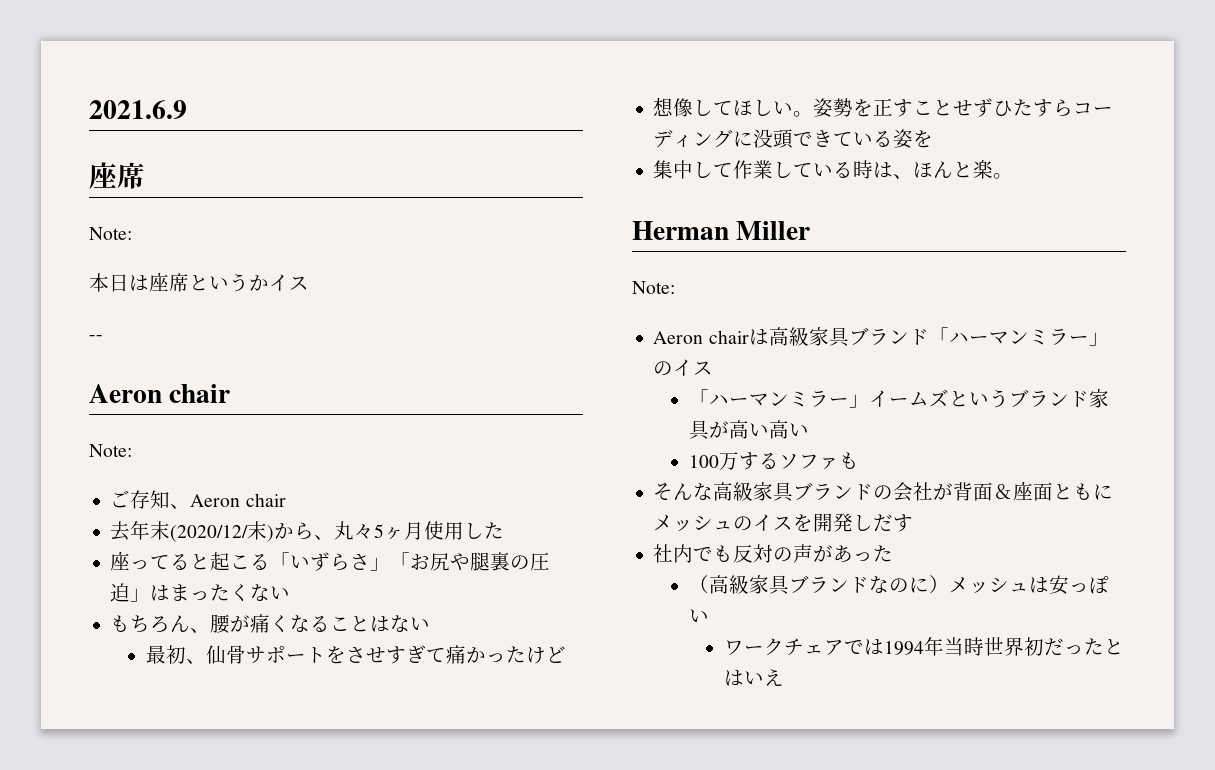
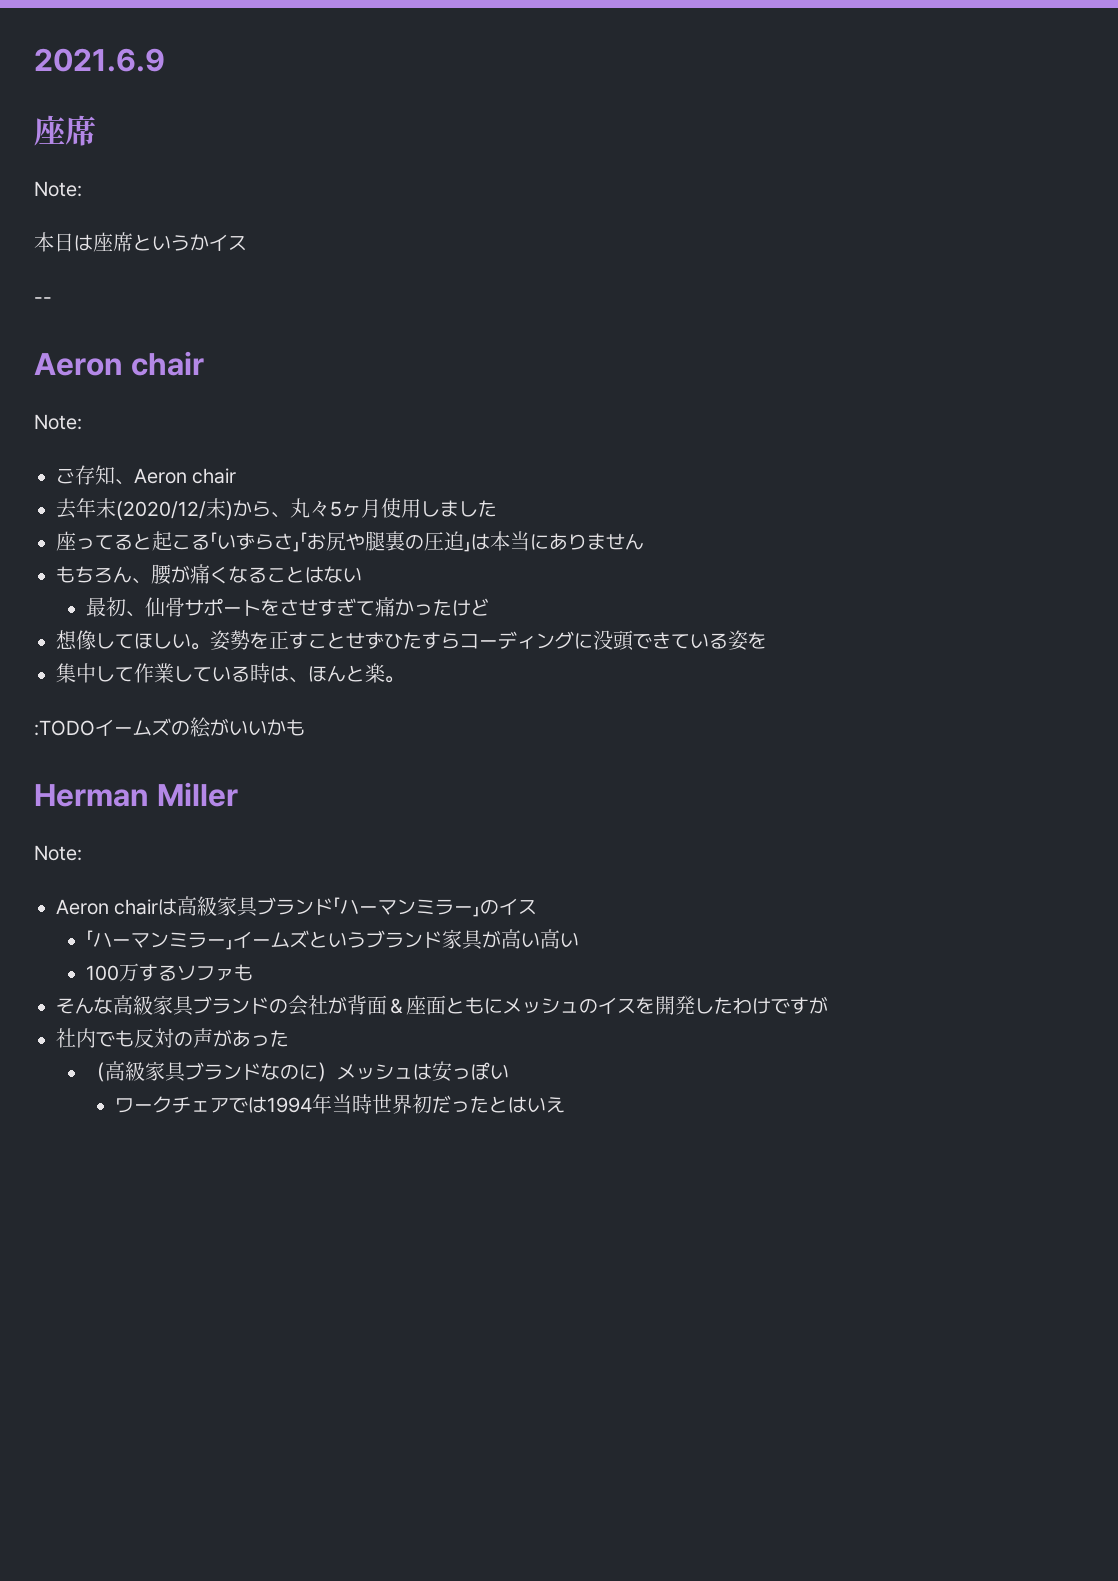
- 去年末(2020/12/末)から、丸々5ヶ月使用した
+ 去年末(2020/12/末)から、丸々5ヶ月使用しました
- 座ってると起こる「いずらさ」「お尻や腿裏の圧迫」はまったくない
+ 座ってると起こる「いずらさ」「お尻や腿裏の圧迫」は本当にありません
+ :TODOイームズの絵がいいかも
- そんな高級家具ブランドの会社が背面＆座面ともにメッシュのイスを開発しだす
+ そんな高級家具ブランドの会社が背面＆座面ともにメッシュのイスを開発したわけですが

